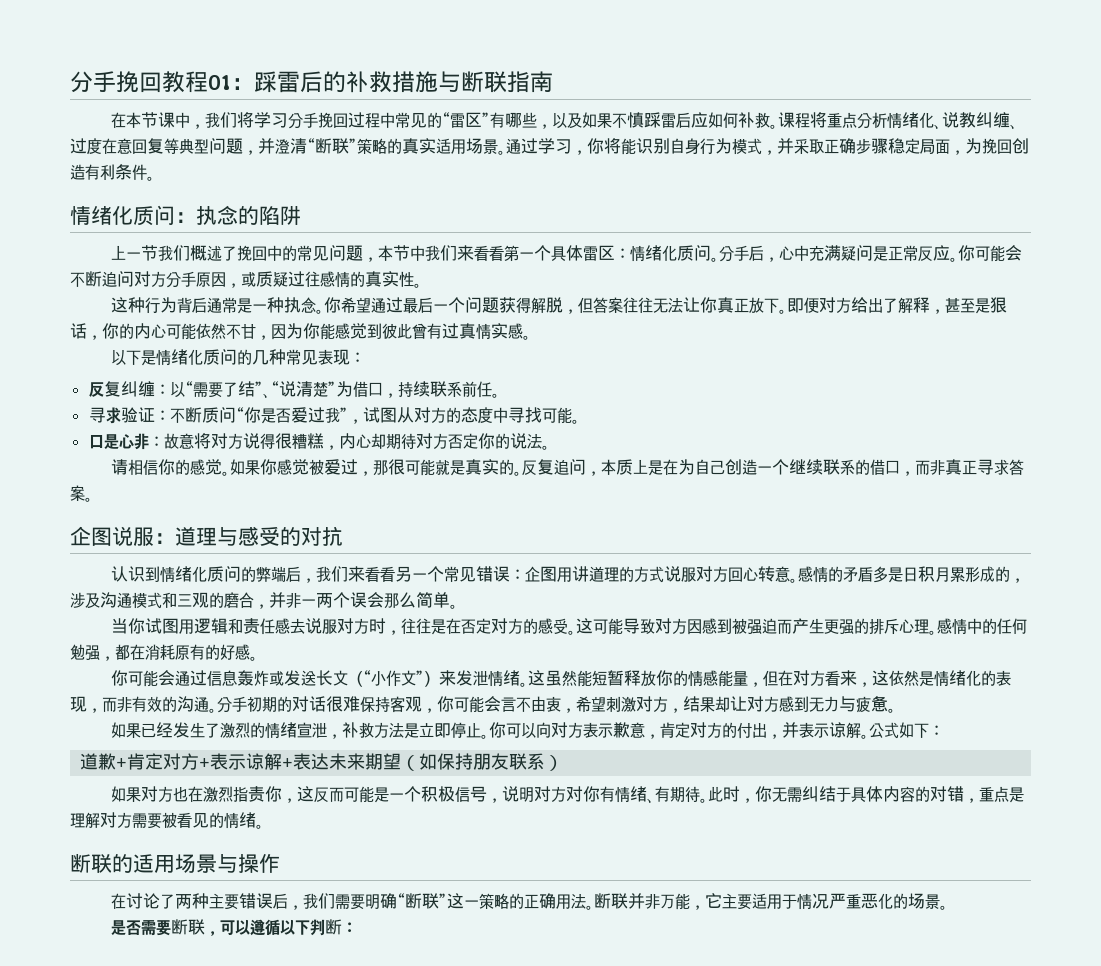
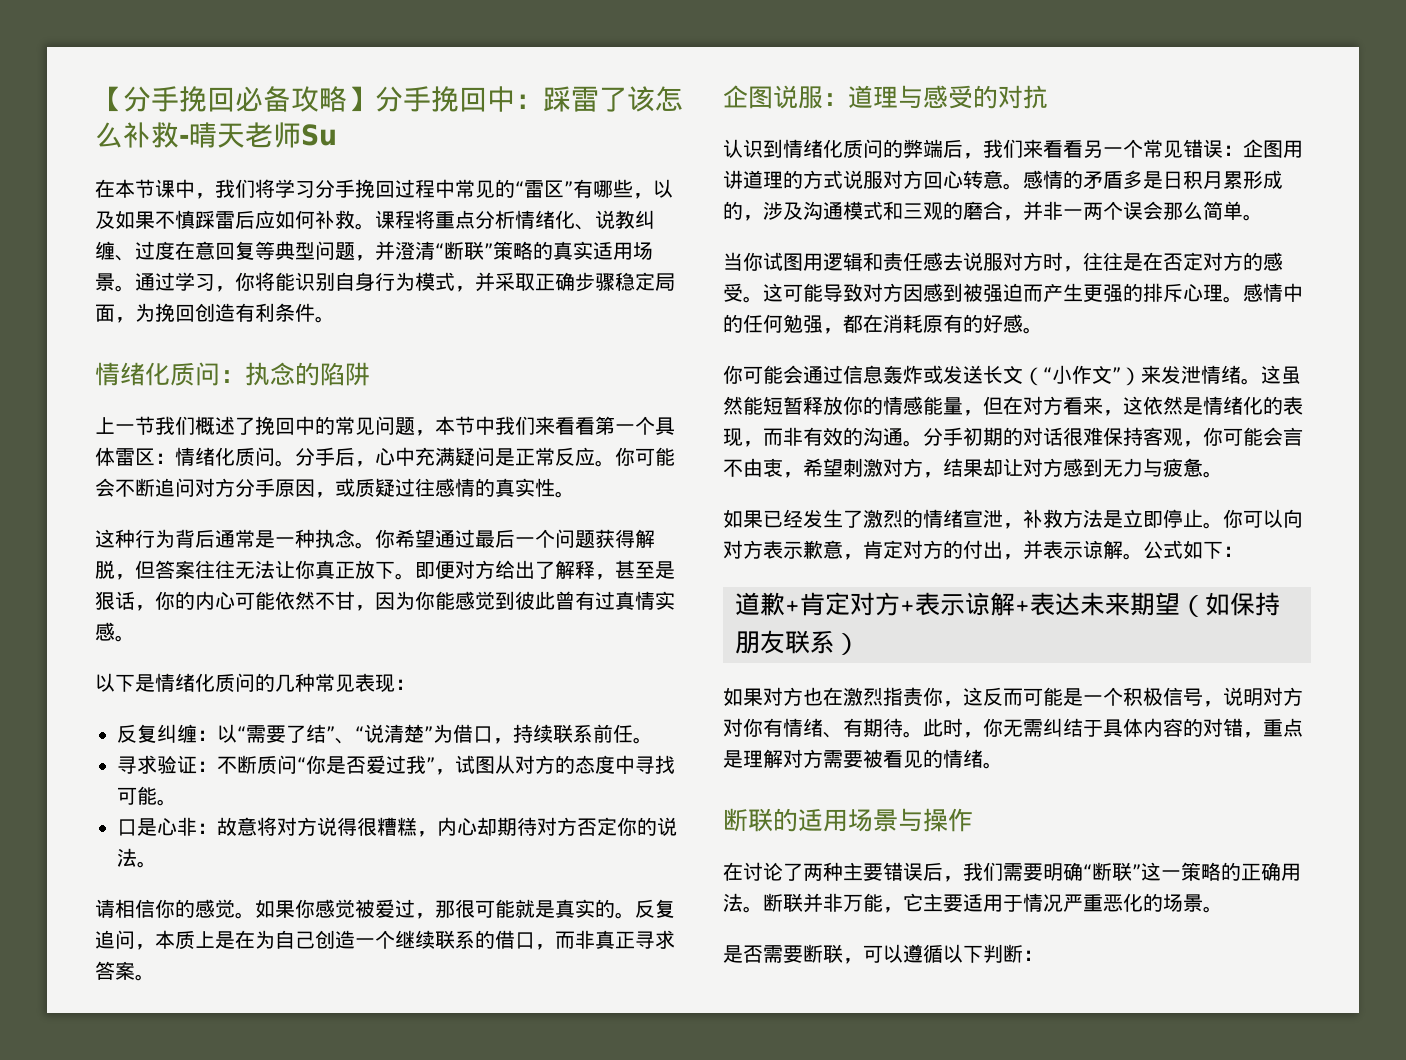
- 分手挽回教程01：踩雷后的补救措施与断联指南
+ 【分手挽回必备攻略】分手挽回中：踩雷了该怎么补救-晴天老师Su

